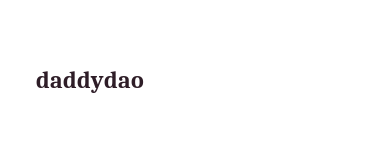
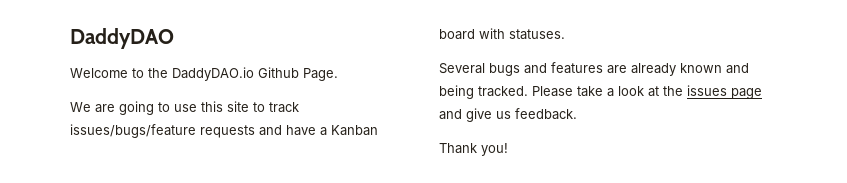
- daddydao
+ DaddyDAO
+ Welcome to the DaddyDAO.io Github Page.
+ We are going to use this site to track issues/bugs/feature requests and have a Kanban board with statuses.
+ Several bugs and features are already known and being tracked. Please take a look at the issues page and give us feedback.
+ Thank you!

